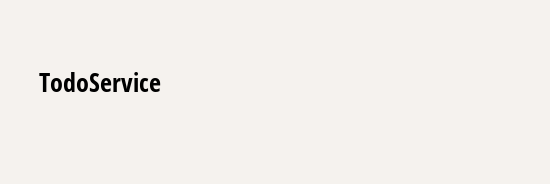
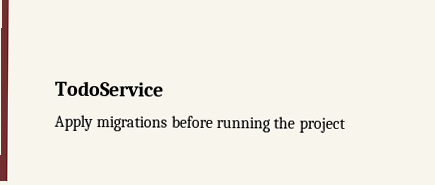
+ Apply migrations before running the project

